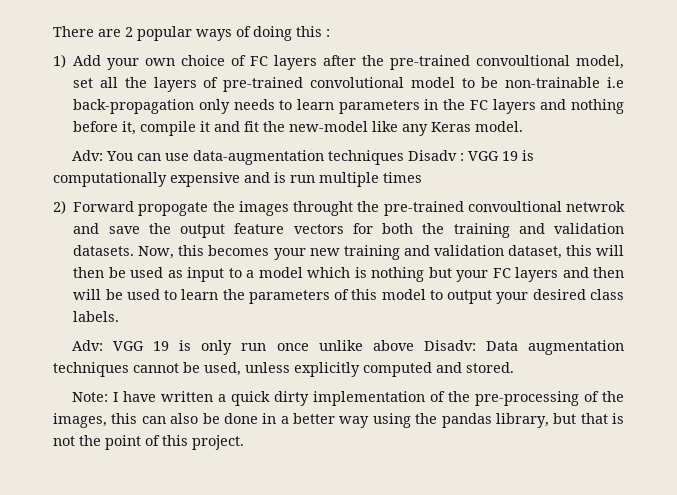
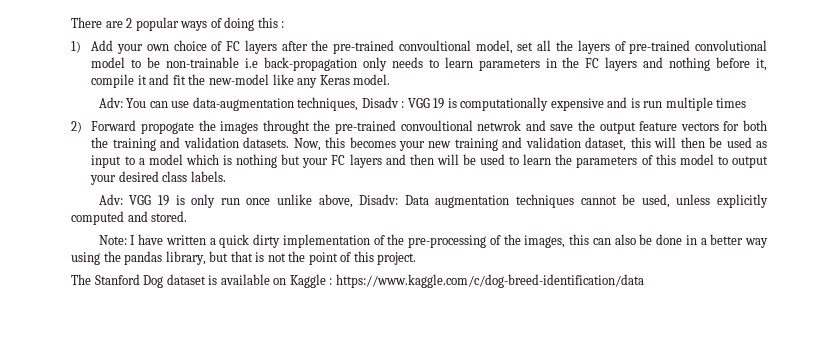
- Adv: You can use data-augmentation techniques Disadv : VGG 19 is computationally expensive and is run multiple times
+ Adv: You can use data-augmentation techniques, Disadv : VGG 19 is computationally expensive and is run multiple times
- Adv: VGG 19 is only run once unlike above Disadv: Data augmentation techniques cannot be used, unless explicitly computed and stored.
+ Adv: VGG 19 is only run once unlike above, Disadv: Data augmentation techniques cannot be used, unless explicitly computed and stored.
+ The Stanford Dog dataset is available on Kaggle : https://www.kaggle.com/c/dog-breed-identification/data

